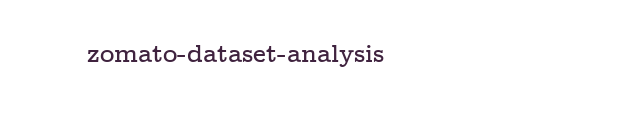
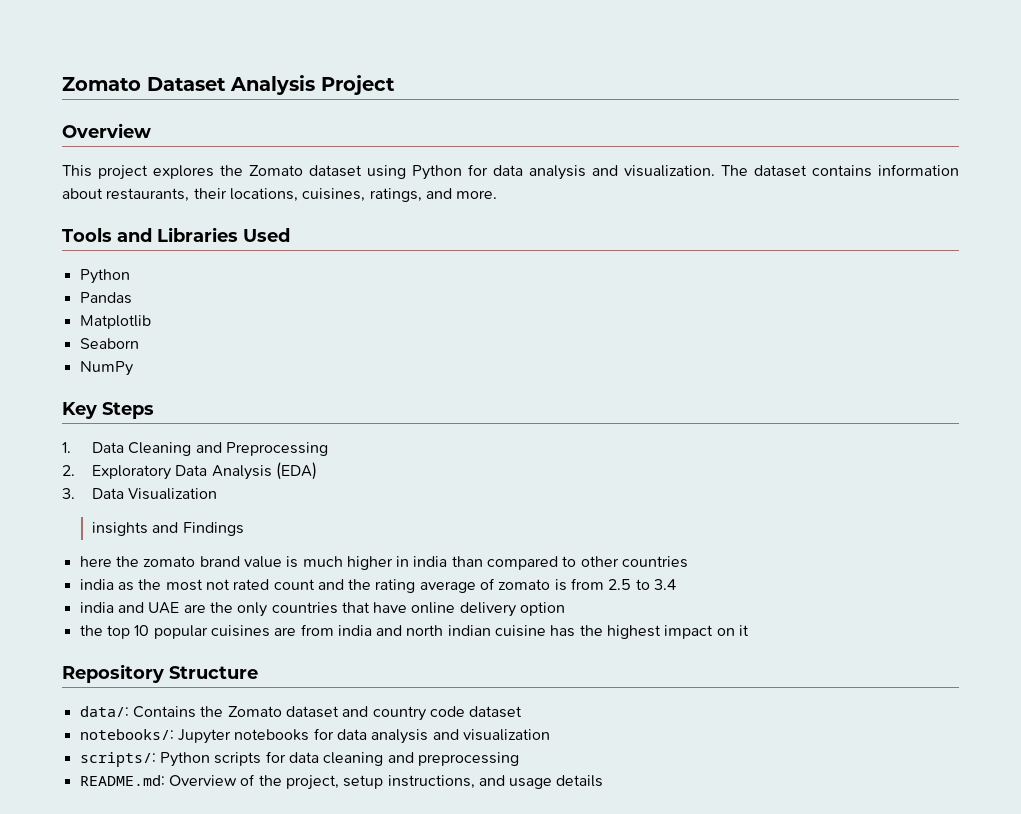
- zomato-dataset-analysis
+ Zomato Dataset Analysis Project
+ Overview
+ This project explores the Zomato dataset using Python for data analysis and visualization. The dataset contains information about restaurants, their locations, cuisines, ratings, and more.
+ Tools and Libraries Used
+ Python
+ Pandas
+ Matplotlib
+ Seaborn
+ NumPy
+ Key Steps
+ 1. Data Cleaning and Preprocessing
+ 2. Exploratory Data Analysis (EDA)
+ 3. Data Visualization
+ insights and Findings
+ here the zomato brand value is much higher in india than compared to other countries
+ india as the most not rated count and the rating average of zomato is from 2.5 to 3.4
+ india and UAE are the only countries that have online delivery option
+ the top 10 popular cuisines are from india and north indian cuisine has the highest impact on it
+ Repository Structure
+ data/: Contains the Zomato dataset and country code dataset
+ notebooks/: Jupyter notebooks for data analysis and visualization
+ scripts/: Python scripts for data cleaning and preprocessing
+ README.md: Overview of the project, setup instructions, and usage details

